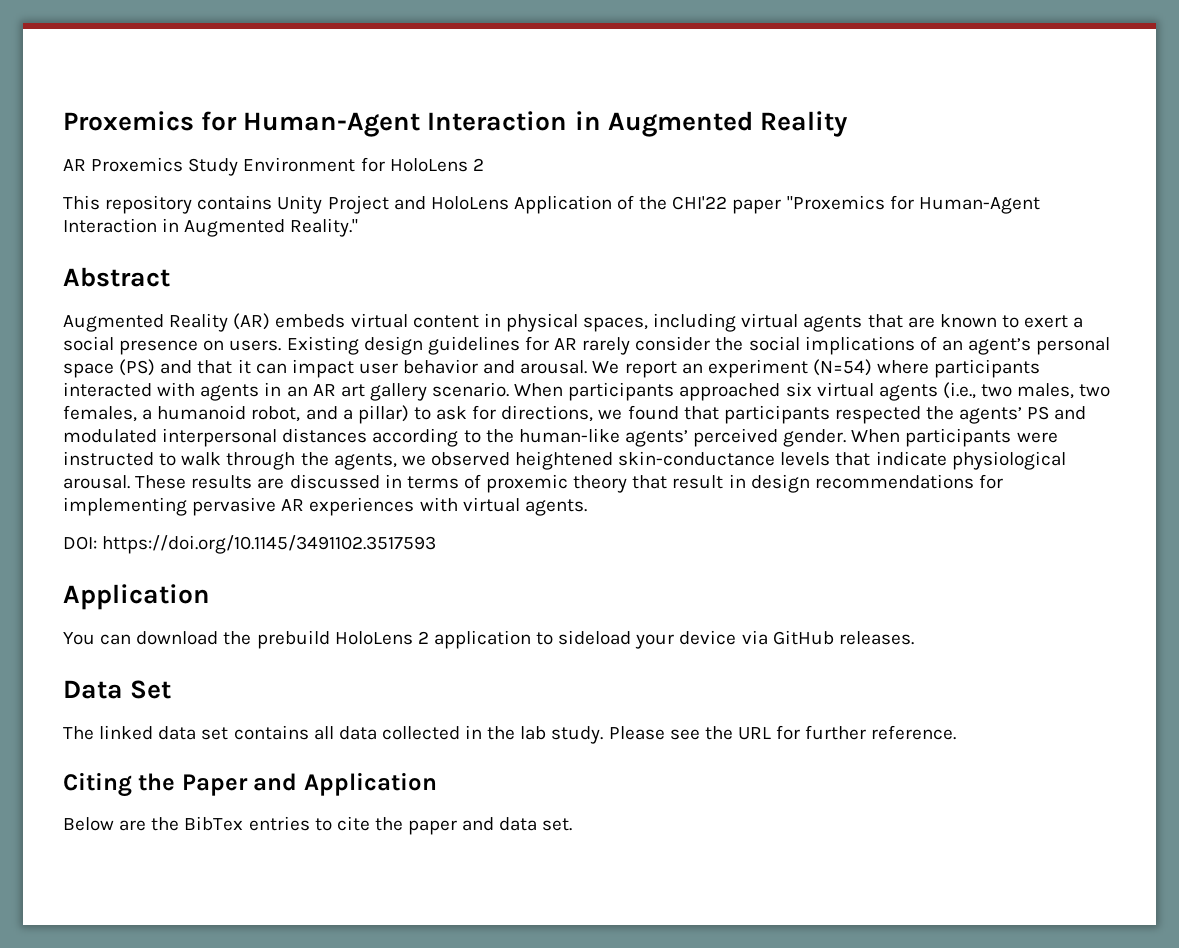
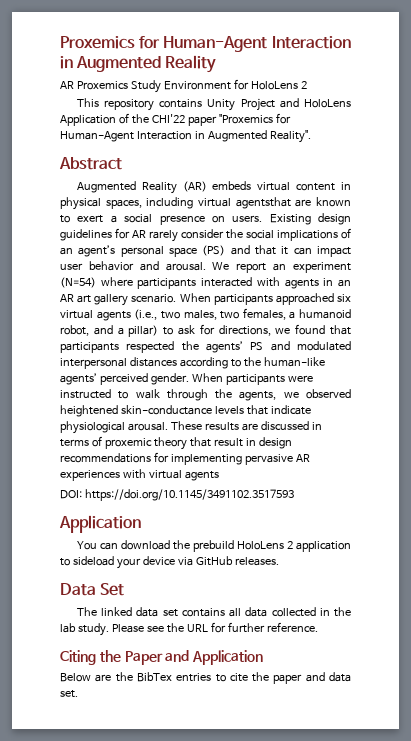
- This repository contains Unity Project and HoloLens Application of the CHI'22 paper "Proxemics for Human-Agent Interaction in Augmented Reality."
+ This repository contains Unity Project and HoloLens Application of the CHI'22 paper "Proxemics for Human-Agent Interaction in Augmented Reality".
- Augmented Reality (AR) embeds virtual content in physical spaces, including virtual agents that are known to exert a social presence on users.
+ Augmented Reality (AR) embeds virtual content in physical spaces, including virtual agentsthat are known to exert a social presence on users.
- These results are discussed in terms of proxemic theory that result in design recommendations for implementing pervasive AR experiences with virtual agents.
+ These results are discussed in terms of proxemic theory that result in design recommendations for implementing pervasive AR experiences with virtual agents

